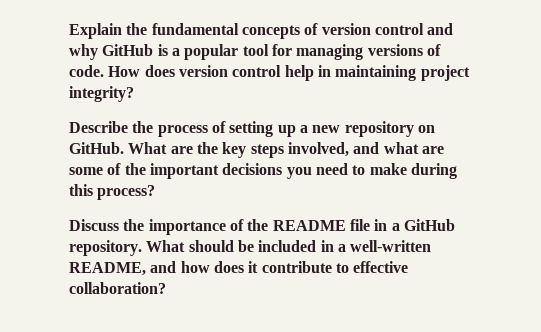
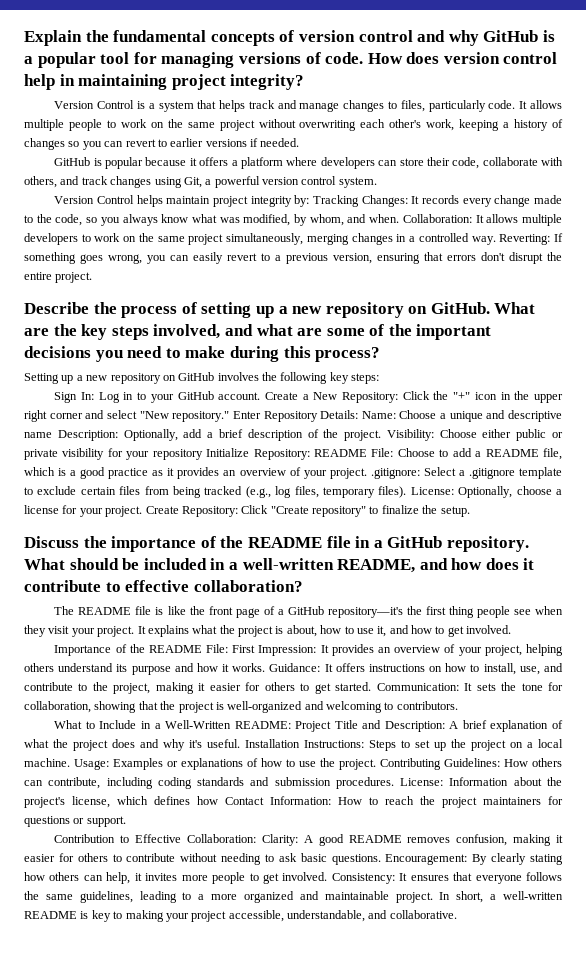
+ Version Control is a system that helps track and manage changes to files, particularly code. It allows multiple people to work on the same project without overwriting each other's work, keeping a history of changes so you can revert to earlier versions if needed.
+ GitHub is popular because it offers a platform where developers can store their code, collaborate with others, and track changes using Git, a powerful version control system.
+ Version Control helps maintain project integrity by: Tracking Changes: It records every change made to the code, so you always know what was modified, by whom, and when. Collaboration: It allows multiple developers to work on the same project simultaneously, merging changes in a controlled way. Reverting: If something goes wrong, you can easily revert to a previous version, ensuring that errors don't disrupt the entire project.
+ Setting up a new repository on GitHub involves the following key steps:
+ Sign In: Log in to your GitHub account. Create a New Repository: Click the "+" icon in the upper right corner and select "New repository." Enter Repository Details: Name: Choose a unique and descriptive name Description: Optionally, add a brief description of the project. Visibility: Choose either public or private visibility for your repository Initialize Repository: README File: Choose to add a README file, which is a good practice as it provides an overview of your project. .gitignore: Select a .gitignore template to exclude certain files from being tracked (e.g., log files, temporary files). License: Optionally, choose a license for your project. Create Repository: Click "Create repository" to finalize the setup.
+ The README file is like the front page of a GitHub repository—it's the first thing people see when they visit your project. It explains what the project is about, how to use it, and how to get involved.
+ Importance of the README File: First Impression: It provides an overview of your project, helping others understand its purpose and how it works. Guidance: It offers instructions on how to install, use, and contribute to the project, making it easier for others to get started. Communication: It sets the tone for collaboration, showing that the project is well-organized and welcoming to contributors.
+ What to Include in a Well-Written README: Project Title and Description: A brief explanation of what the project does and why it's useful. Installation Instructions: Steps to set up the project on a local machine. Usage: Examples or explanations of how to use the project. Contributing Guidelines: How others can contribute, including coding standards and submission procedures. License: Information about the project's license, which defines how Contact Information: How to reach the project maintainers for questions or support.
+ Contribution to Effective Collaboration: Clarity: A good README removes confusion, making it easier for others to contribute without needing to ask basic questions. Encouragement: By clearly stating how others can help, it invites more people to get involved. Consistency: It ensures that everyone follows the same guidelines, leading to a more organized and maintainable project. In short, a well-written README is key to making your project accessible, understandable, and collaborative.

